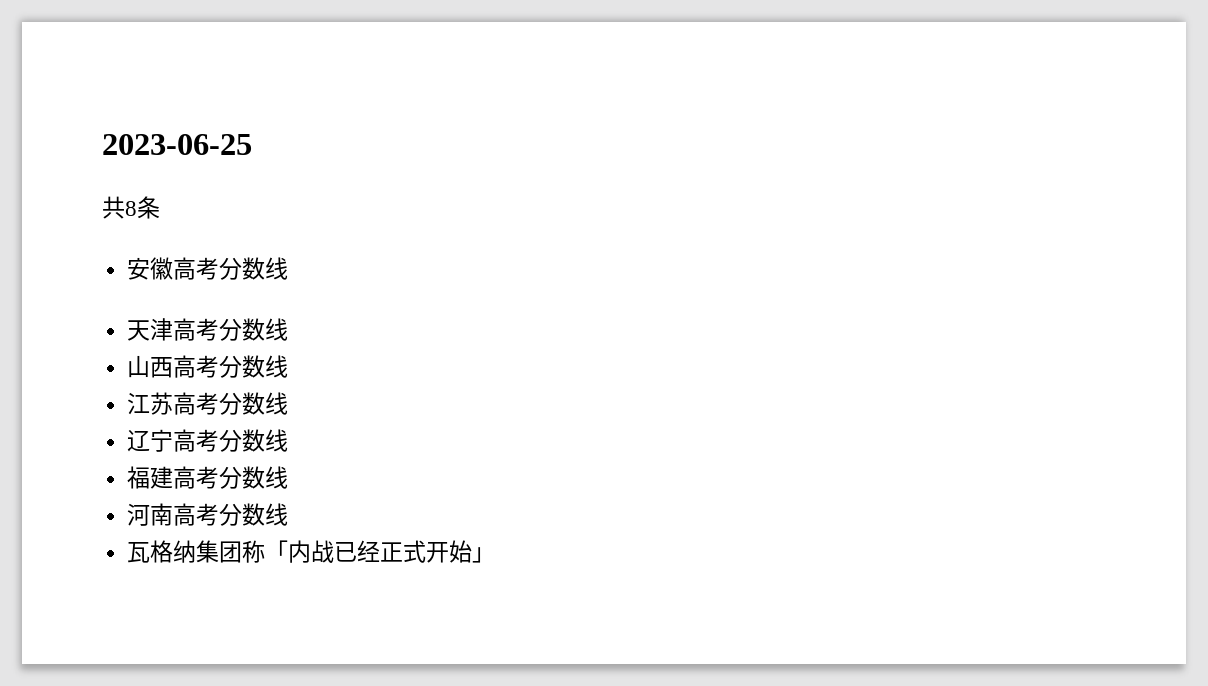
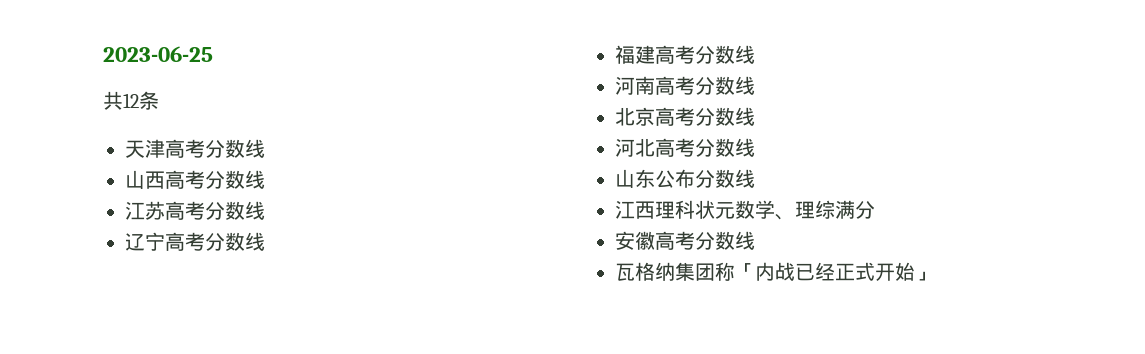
- 共8条
+ 共12条
- 安徽高考分数线
+ 北京高考分数线
+ 河北高考分数线
+ 山东公布分数线
+ 江西理科状元数学、理综满分
+ 安徽高考分数线

